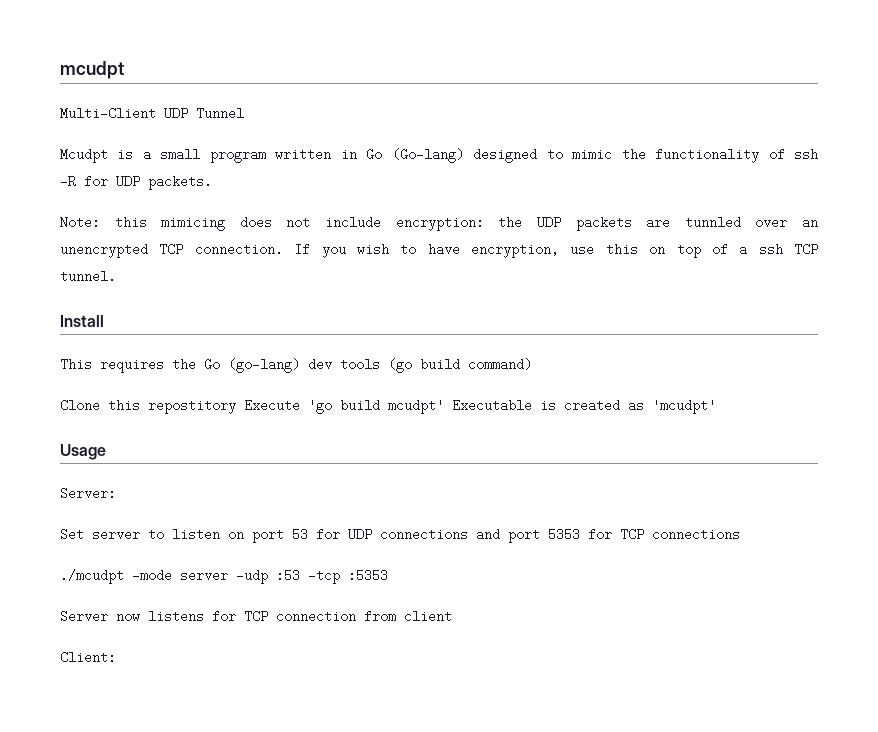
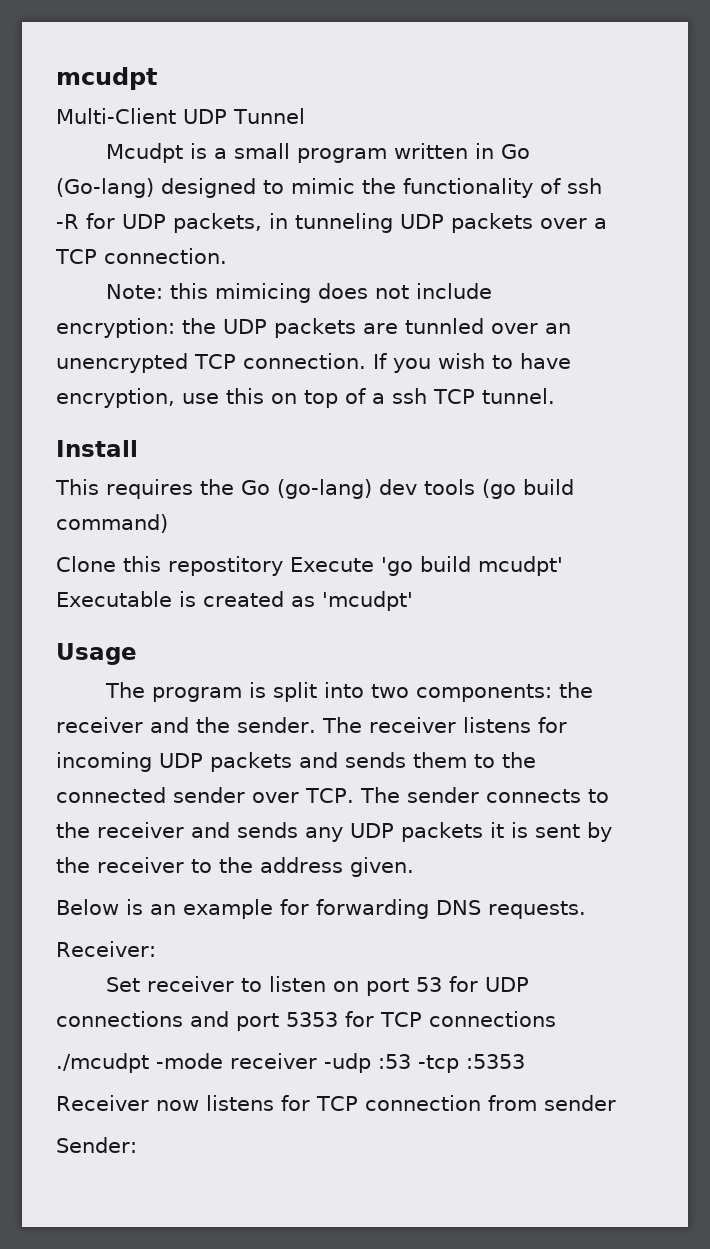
- Mcudpt is a small program written in Go (Go-lang) designed to mimic the functionality of ssh -R for UDP packets.
+ Mcudpt is a small program written in Go (Go-lang) designed to mimic the functionality of ssh -R for UDP packets, in tunneling UDP packets over a TCP connection.
- Server:
+ The program is split into two components: the receiver and the sender. The receiver listens for incoming UDP packets and sends them to the connected sender over TCP. The sender connects to the receiver and sends any UDP packets it is sent by the receiver to the address given.
+ Below is an example for forwarding DNS requests.
+ Receiver:
- Set server to listen on port 53 for UDP connections and port 5353 for TCP connections
+ Set receiver to listen on port 53 for UDP connections and port 5353 for TCP connections
- ./mcudpt -mode server -udp :53 -tcp :5353
+ ./mcudpt -mode receiver -udp :53 -tcp :5353
- Server now listens for TCP connection from client
- Client:
+ Receiver now listens for TCP connection from sender
+ Sender:

